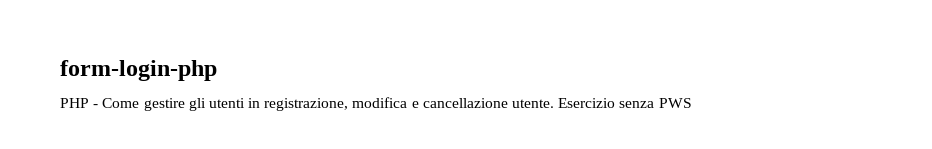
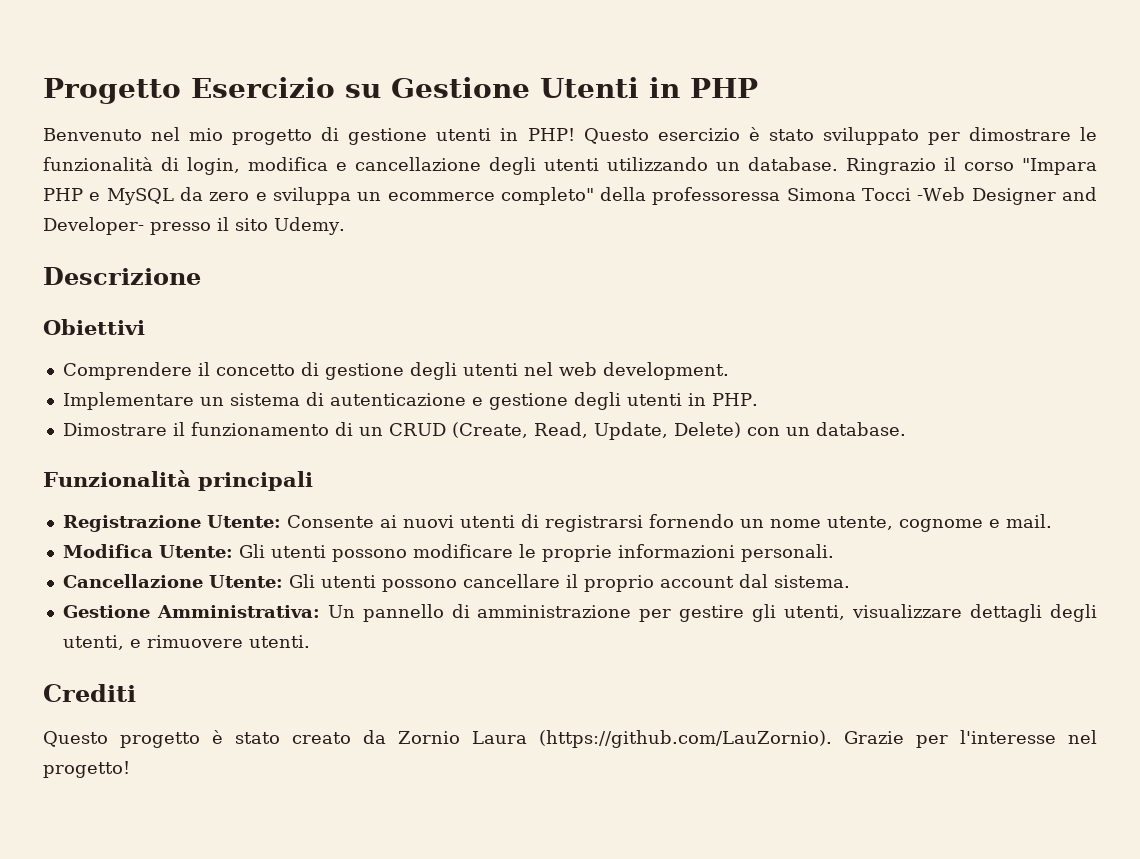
- form-login-php
- PHP - Come gestire gli utenti in registrazione, modifica e cancellazione utente. Esercizio senza PWS
+ Progetto Esercizio su Gestione Utenti in PHP
+ Benvenuto nel mio progetto di gestione utenti in PHP! Questo esercizio è stato sviluppato per dimostrare le funzionalità di login, modifica e cancellazione degli utenti utilizzando un database. Ringrazio il corso "Impara PHP e MySQL da zero e sviluppa un ecommerce completo" della professoressa Simona Tocci -Web Designer and Developer- presso il sito Udemy.
+ Descrizione
+ Obiettivi
+ Comprendere il concetto di gestione degli utenti nel web development.
+ Implementare un sistema di autenticazione e gestione degli utenti in PHP.
+ Dimostrare il funzionamento di un CRUD (Create, Read, Update, Delete) con un database.
+ Funzionalità principali
+ Registrazione Utente: Consente ai nuovi utenti di registrarsi fornendo un nome utente, cognome e mail.
+ Modifica Utente: Gli utenti possono modificare le proprie informazioni personali.
+ Cancellazione Utente: Gli utenti possono cancellare il proprio account dal sistema.
+ Gestione Amministrativa: Un pannello di amministrazione per gestire gli utenti, visualizzare dettagli degli utenti, e rimuovere utenti.
+ Crediti
+ Questo progetto è stato creato da Zornio Laura (https://github.com/LauZornio). Grazie per l'interesse nel progetto!

